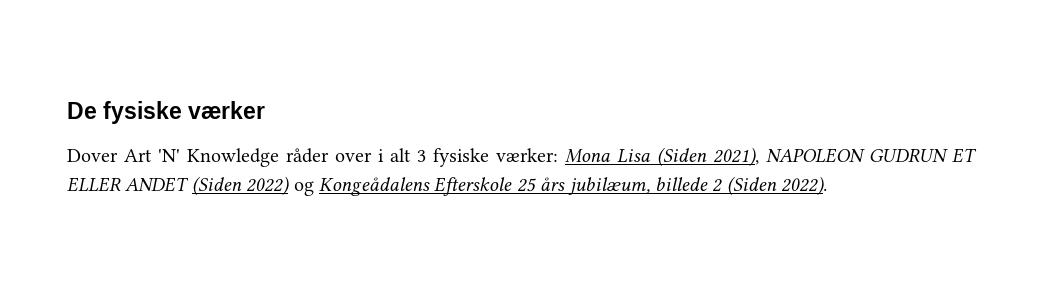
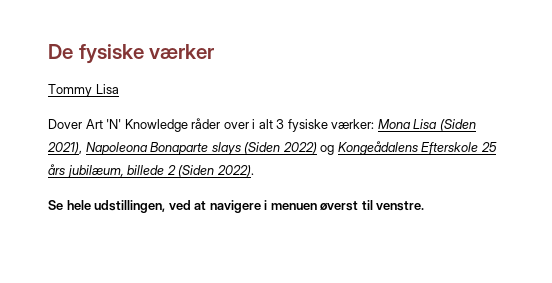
+ Tommy Lisa
- Dover Art 'N' Knowledge råder over i alt 3 fysiske værker: Mona Lisa (Siden 2021), NAPOLEON GUDRUN ET ELLER ANDET (Siden 2022) og Kongeådalens Efterskole 25 års jubilæum, billede 2 (Siden 2022).
+ Dover Art 'N' Knowledge råder over i alt 3 fysiske værker: Mona Lisa (Siden 2021), Napoleona Bonaparte slays (Siden 2022) og Kongeådalens Efterskole 25 års jubilæum, billede 2 (Siden 2022).
+ Se hele udstillingen, ved at navigere i menuen øverst til venstre.

